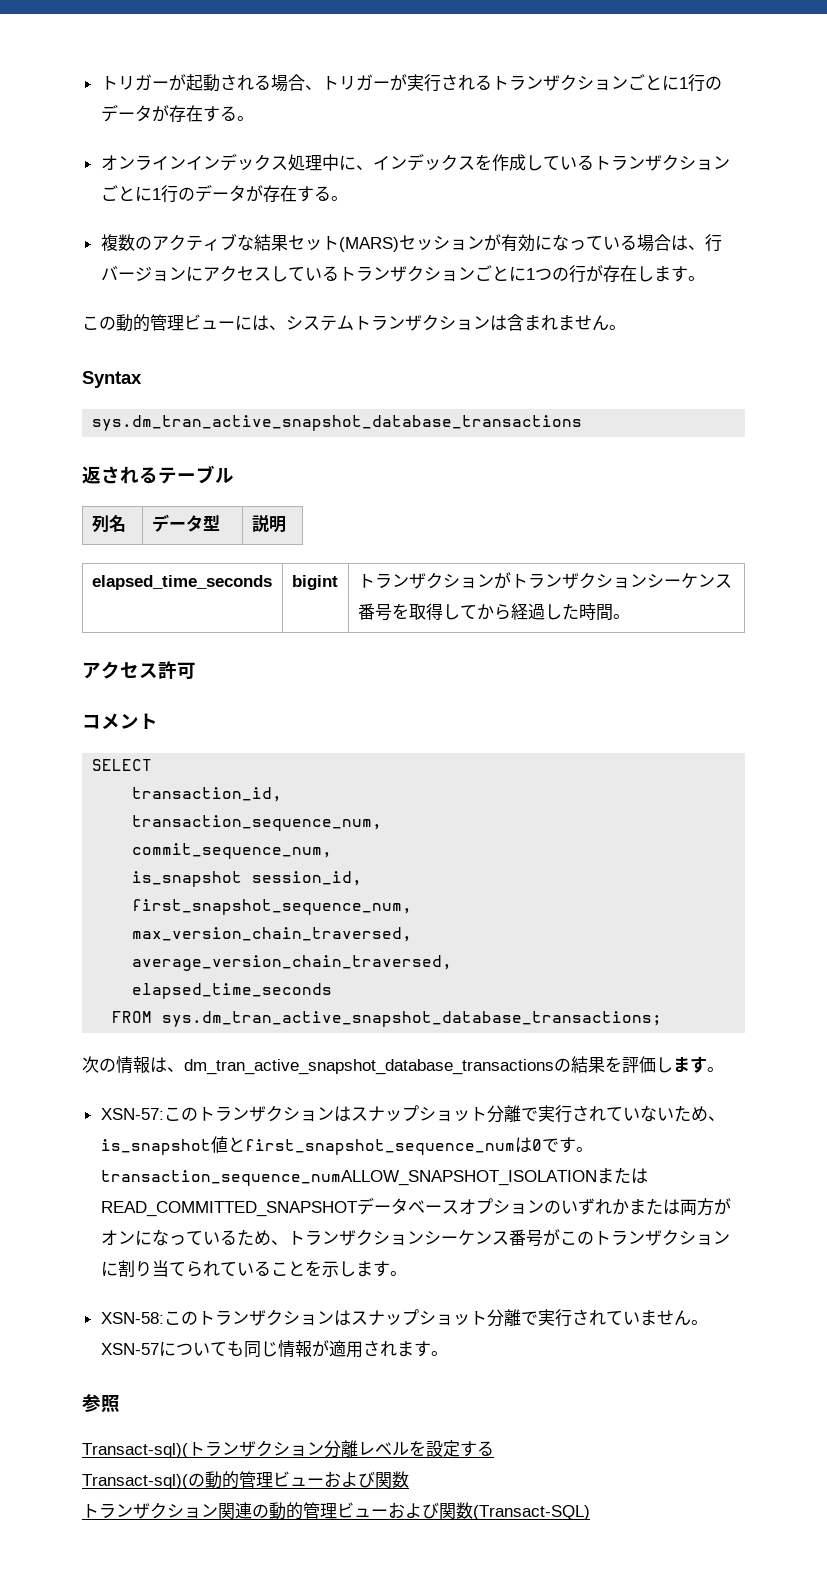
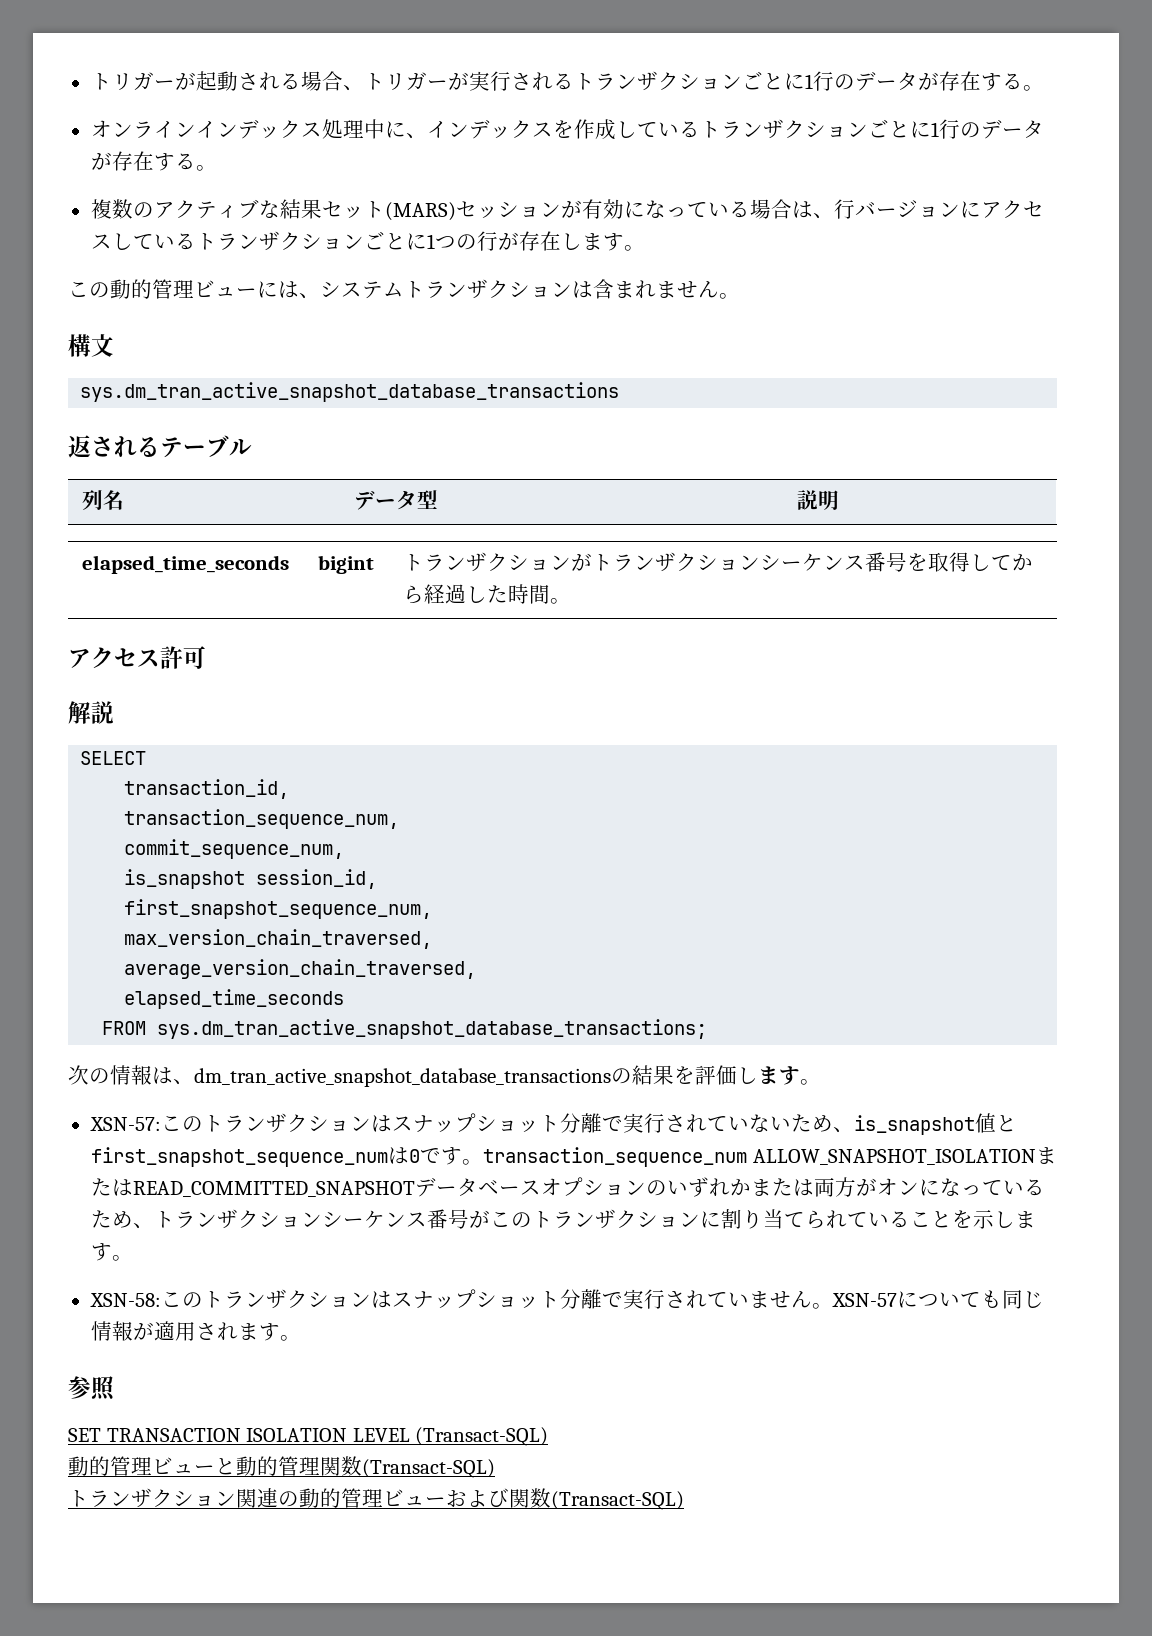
- Syntax
+ 構文
- コメント
+ 解説
- このトランザクションはスナップショット分離で実行されていないため、is_snapshot値とfirst_snapshot_sequence_numは0です。transaction_sequence_numALLOW_SNAPSHOT_ISOLATIONまたはREAD_COMMITTED_SNAPSHOTデータベースオプションのいずれかまたは両方がオンになっているため、トランザクションシーケンス番号がこのトランザクションに割り当てられていることを示します。
+ このトランザクションはスナップショット分離で実行されていないため、is_snapshot値とfirst_snapshot_sequence_numは0です。transaction_sequence_num ALLOW_SNAPSHOT_ISOLATIONまたはREAD_COMMITTED_SNAPSHOTデータベースオプションのいずれかまたは両方がオンになっているため、トランザクションシーケンス番号がこのトランザクションに割り当てられていることを示します。
- Transact-sql)(トランザクション分離レベルを設定する
- Transact-sql)(の動的管理ビューおよび関数
+ SET TRANSACTION ISOLATION LEVEL (Transact-SQL)
+ 動的管理ビューと動的管理関数(Transact-SQL)

